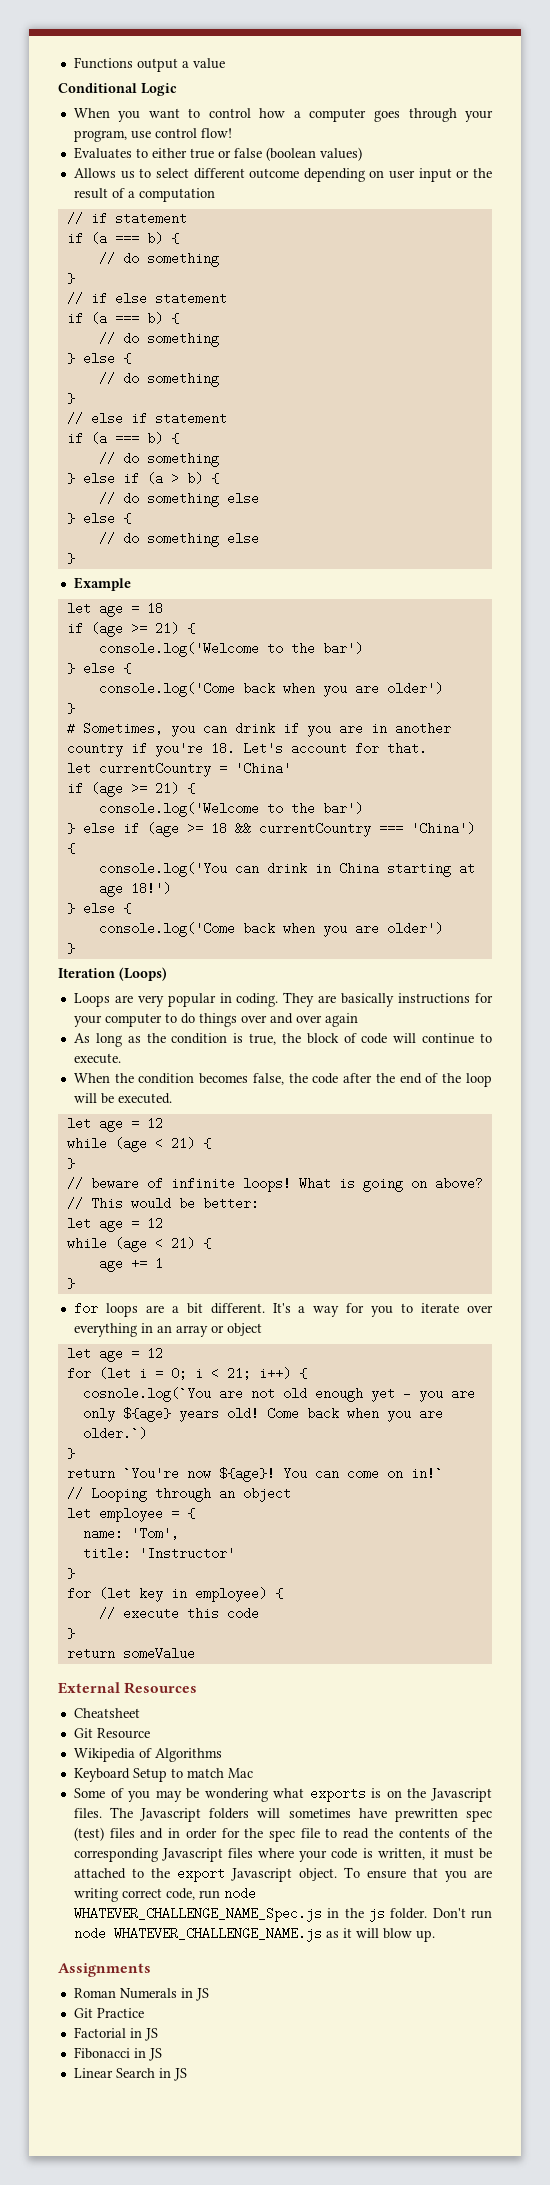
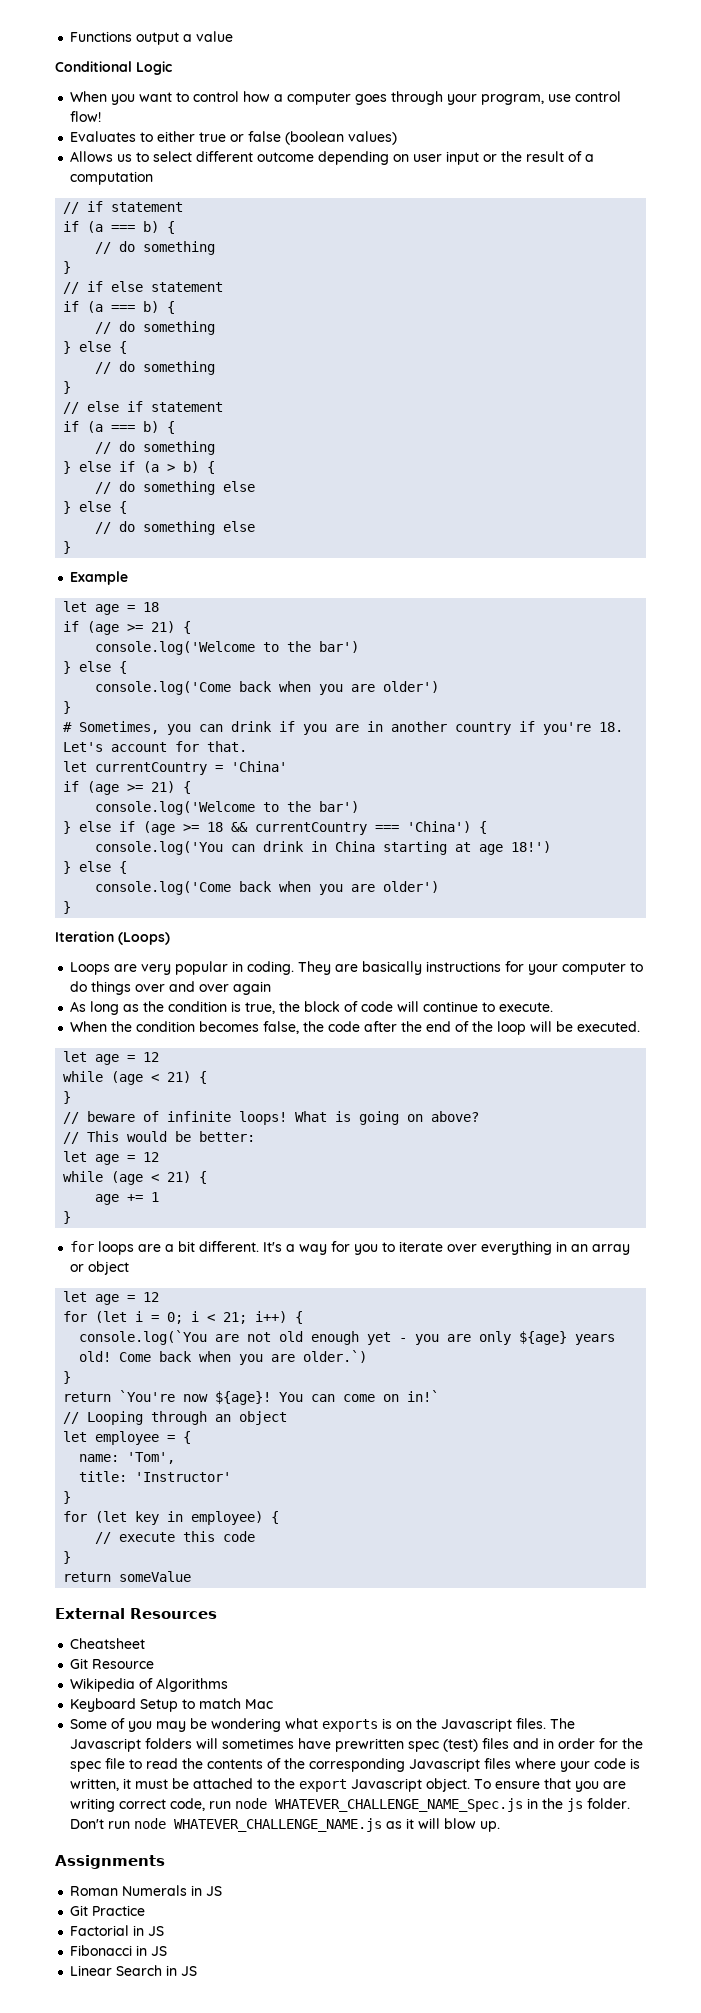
- cosnole.log(`You are not old enough yet - you are only ${age} years old!
+ console.log(`You are not old enough yet - you are only ${age} years old!

